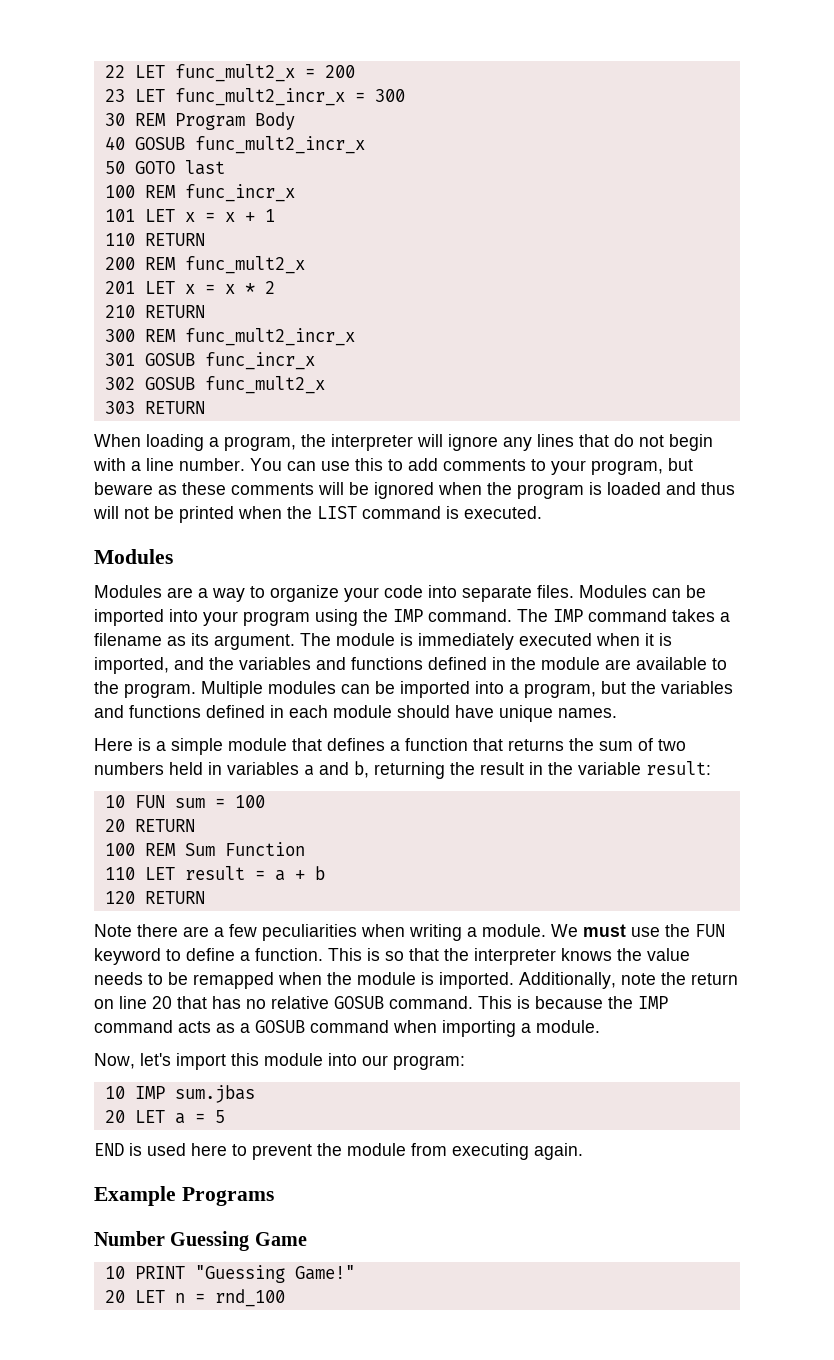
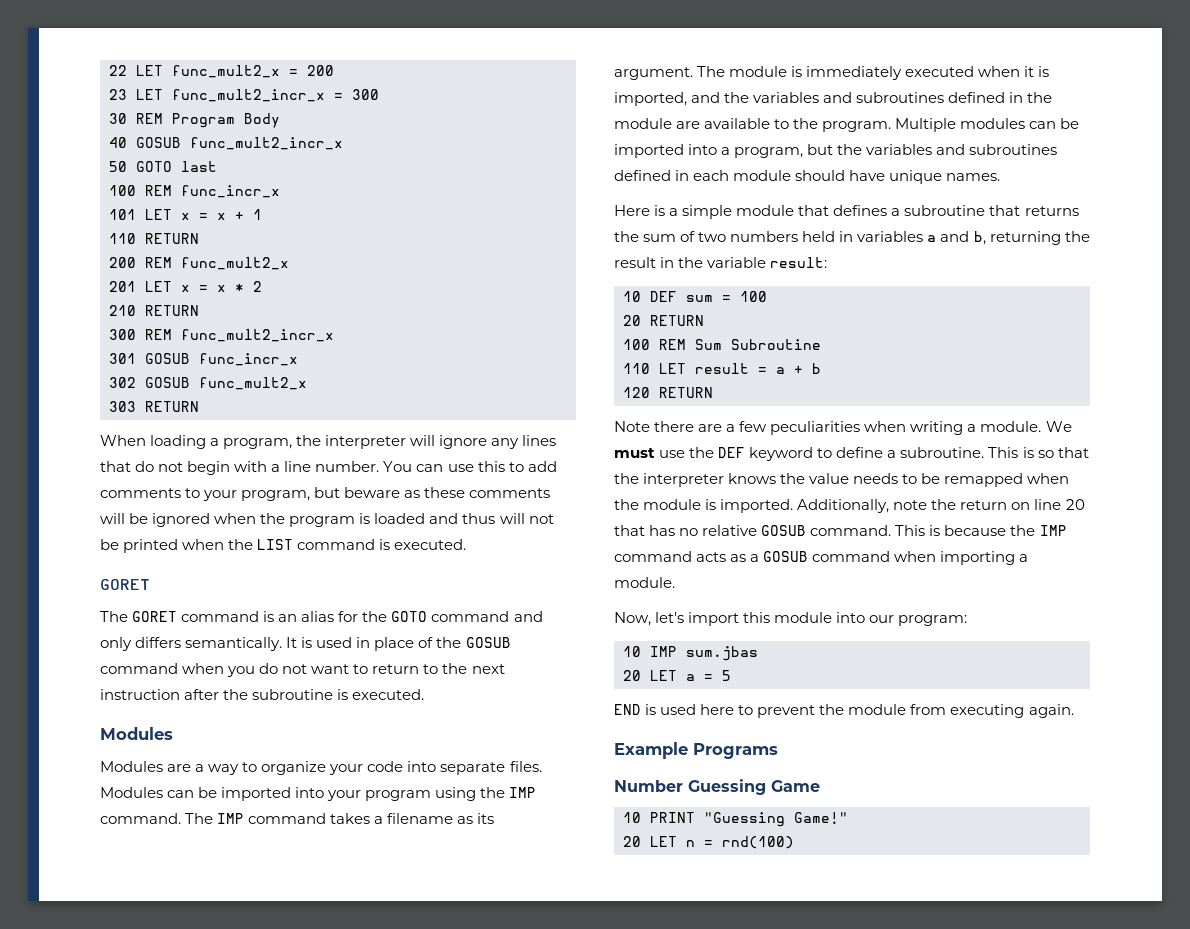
  You can use this to add comments to your program, but beware as these comments will be ignored when the program is loaded and thus will not be printed when the LIST command is executed.
+ GORET
+ The GORET command is an alias for the GOTO command and only differs semantically. It is used in place of the GOSUB command when you do not want to return to the next instruction after the subroutine is executed.
- The module is immediately executed when it is imported, and the variables and functions defined in the module are available to the program.
+ The module is immediately executed when it is imported, and the variables and subroutines defined in the module are available to the program.
- Multiple modules can be imported into a program, but the variables and functions defined in each module should have unique names.
+ Multiple modules can be imported into a program, but the variables and subroutines defined in each module should have unique names.
- Here is a simple module that defines a function that returns the sum of two numbers held in variables a and b, returning the result in the variable result:
+ Here is a simple module that defines a subroutine that returns the sum of two numbers held in variables a and b, returning the result in the variable result:
- 10 FUN sum = 100
+ 10 DEF sum = 100
- 100 REM Sum Function
+ 100 REM Sum Subroutine
- We must use the FUN keyword to define a function.
+ We must use the DEF keyword to define a subroutine.
- 20 LET n = rnd_100
+ 20 LET n = rnd(100)

